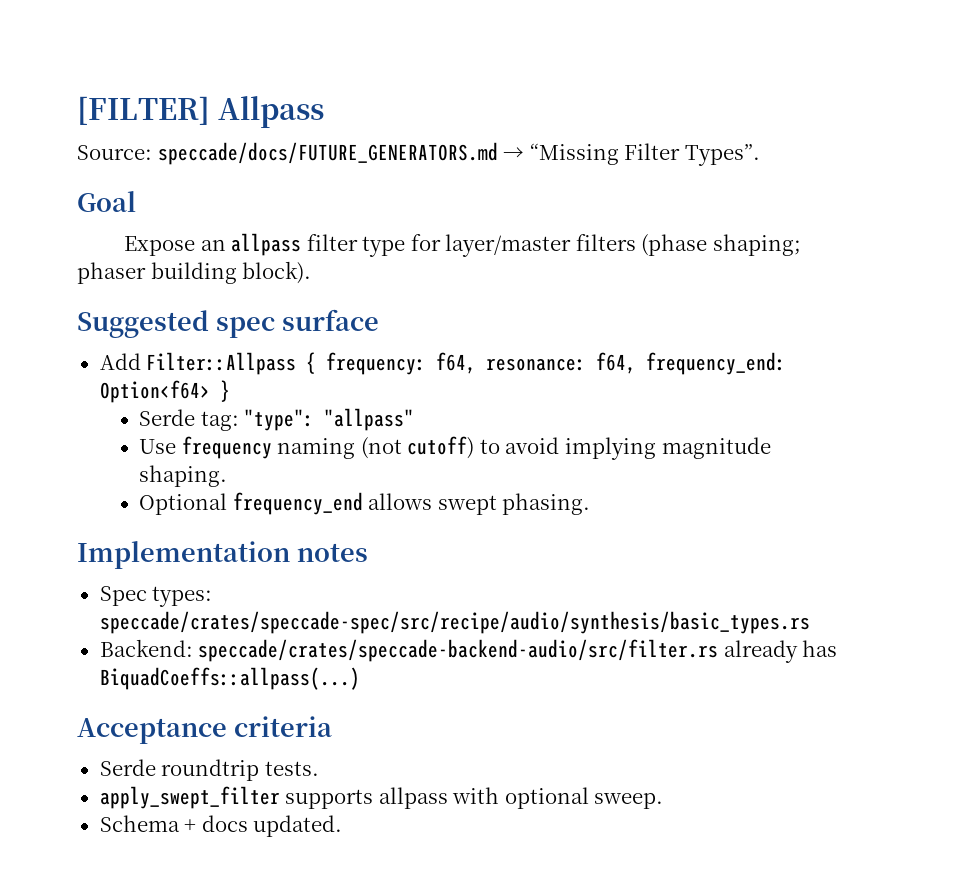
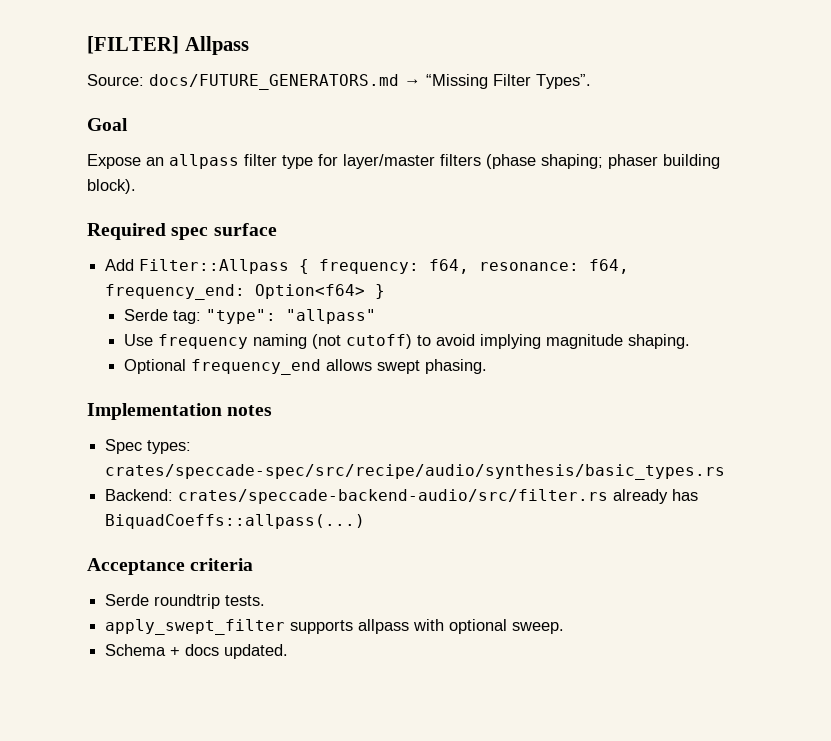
- Source: speccade/docs/FUTURE_GENERATORS.md → “Missing Filter Types”.
+ Source: docs/FUTURE_GENERATORS.md → “Missing Filter Types”.
- Suggested spec surface
+ Required spec surface
- Spec types: speccade/crates/speccade-spec/src/recipe/audio/synthesis/basic_types.rs
+ Spec types: crates/speccade-spec/src/recipe/audio/synthesis/basic_types.rs
- Backend: speccade/crates/speccade-backend-audio/src/filter.rs already has BiquadCoeffs::allpass(...)
+ Backend: crates/speccade-backend-audio/src/filter.rs already has BiquadCoeffs::allpass(...)

